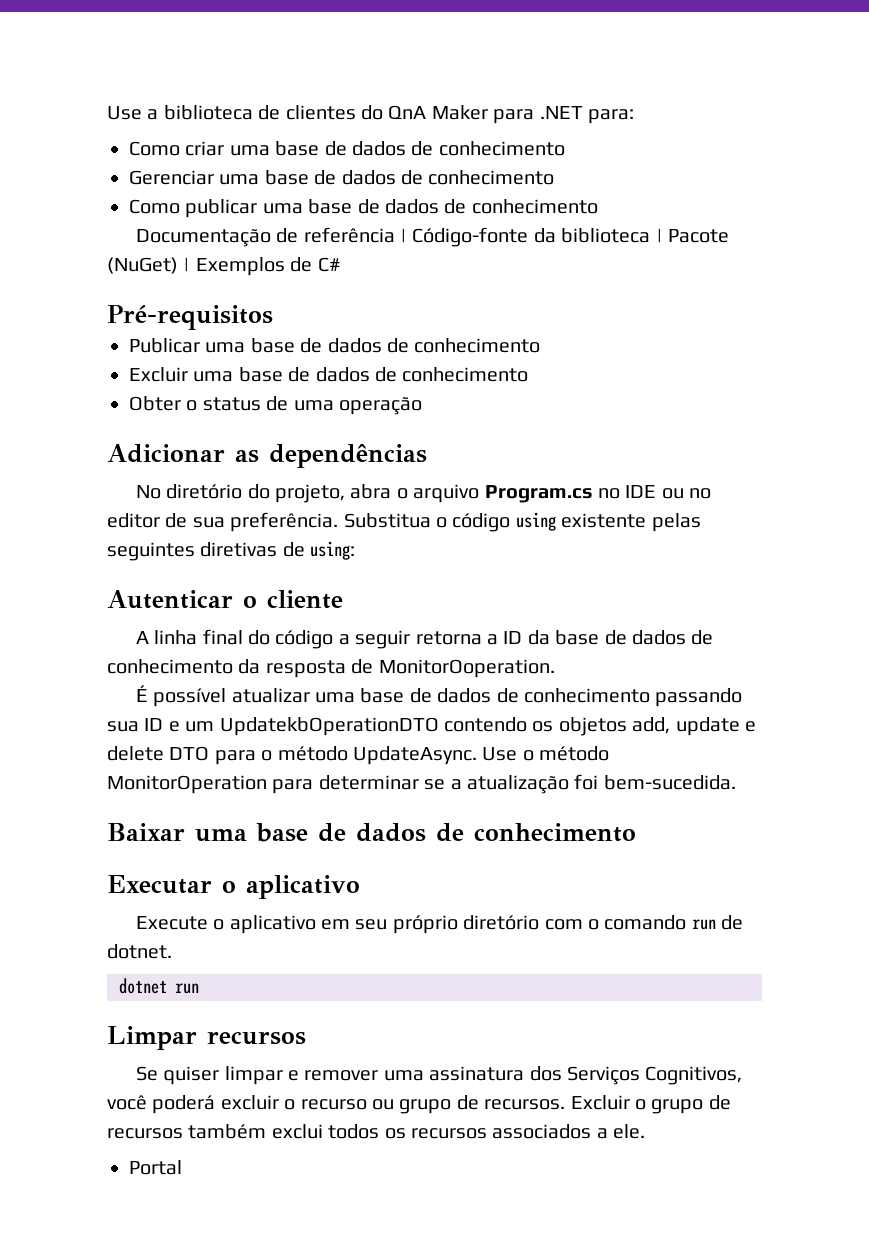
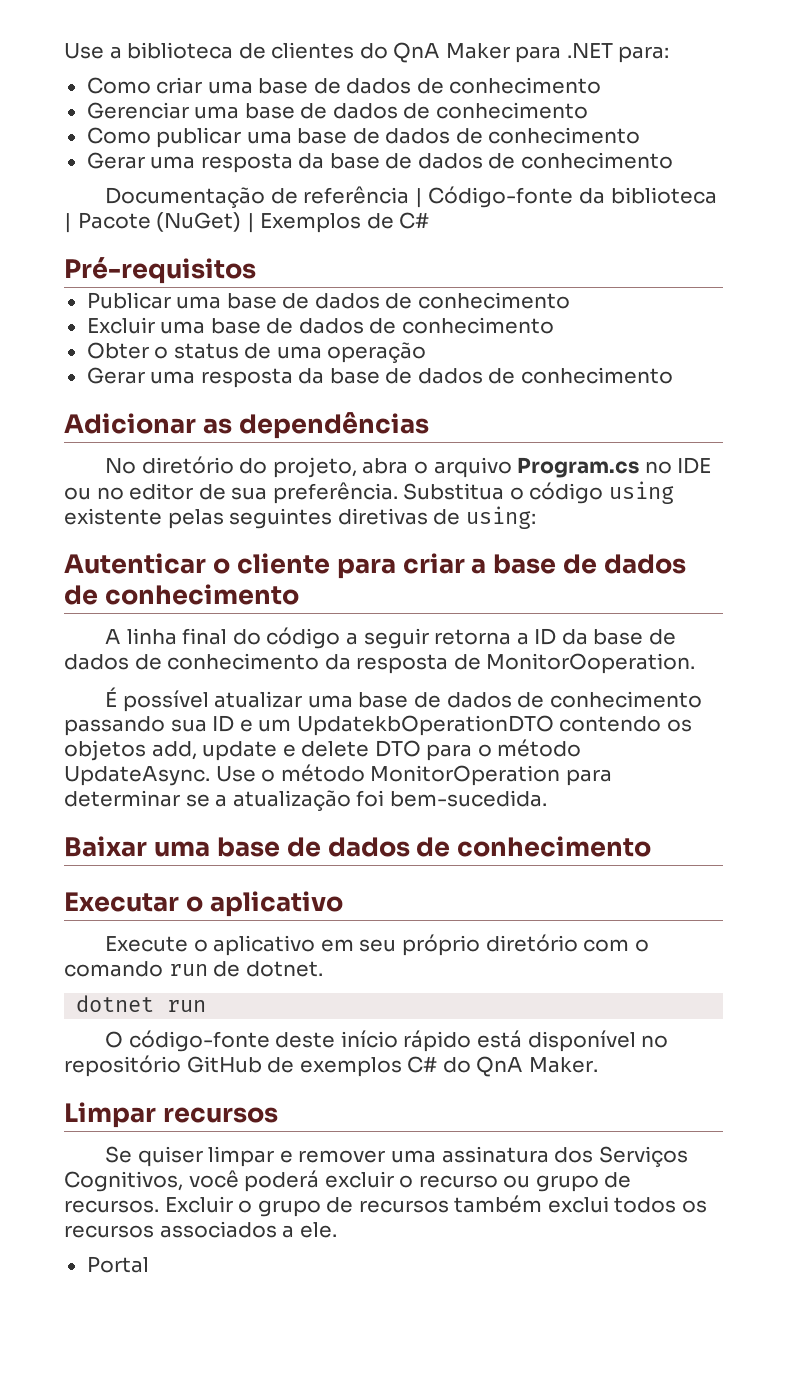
  Como publicar uma base de dados de conhecimento
+ Gerar uma resposta da base de dados de conhecimento
  Obter o status de uma operação
+ Gerar uma resposta da base de dados de conhecimento
- Autenticar o cliente
+ Autenticar o cliente para criar a base de dados de conhecimento
+ O código-fonte deste início rápido está disponível no repositório GitHub de exemplos C# do QnA Maker.

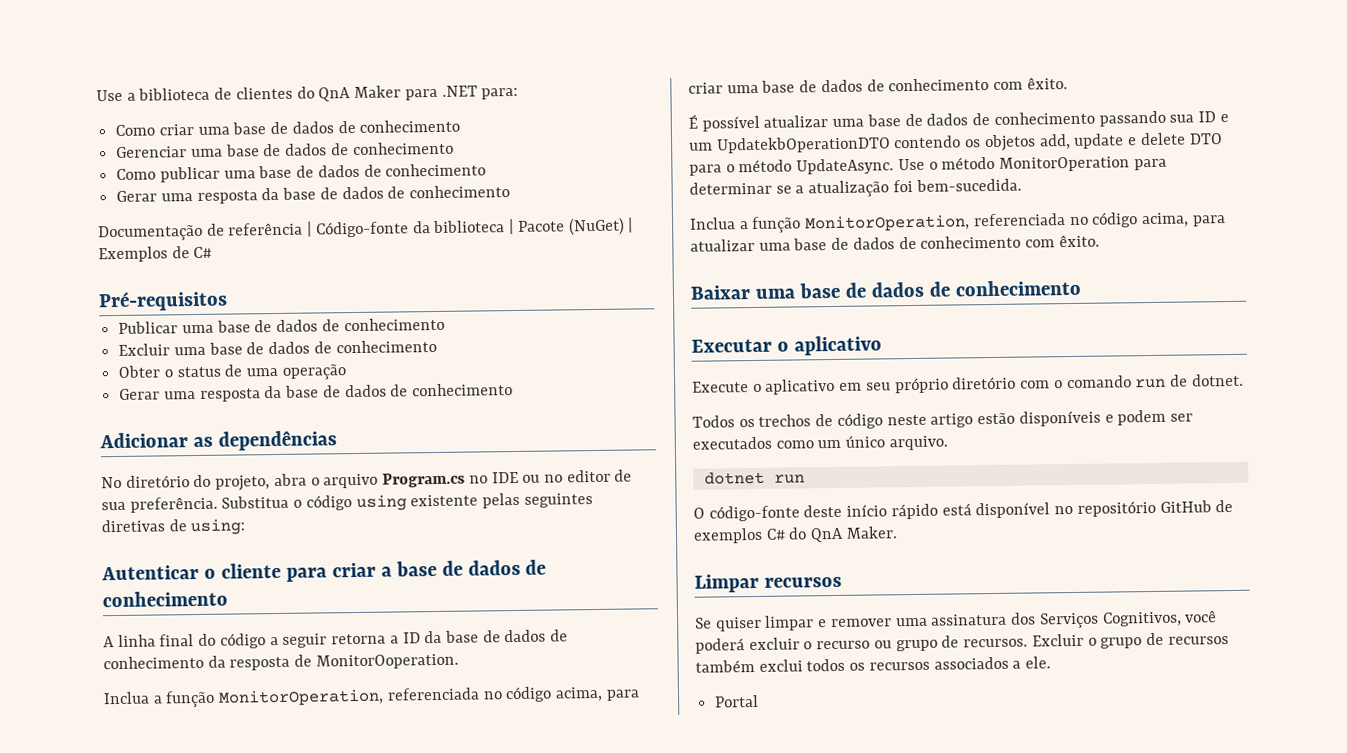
+ Inclua a função MonitorOperation, referenciada no código acima, para criar uma base de dados de conhecimento com êxito.
+ Inclua a função MonitorOperation, referenciada no código acima, para atualizar uma base de dados de conhecimento com êxito.
+ Todos os trechos de código neste artigo estão disponíveis e podem ser executados como um único arquivo.

